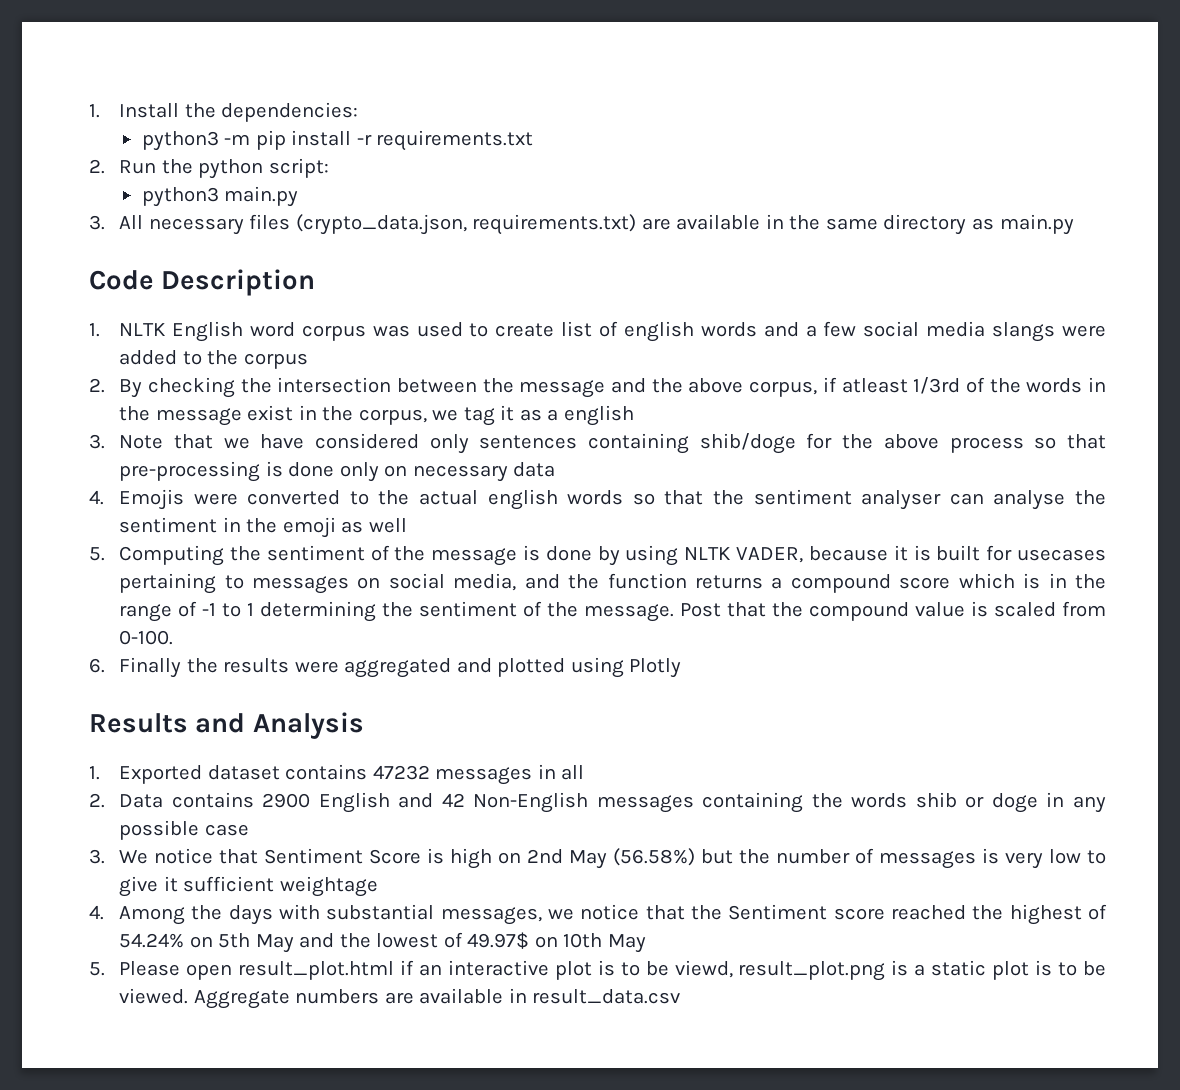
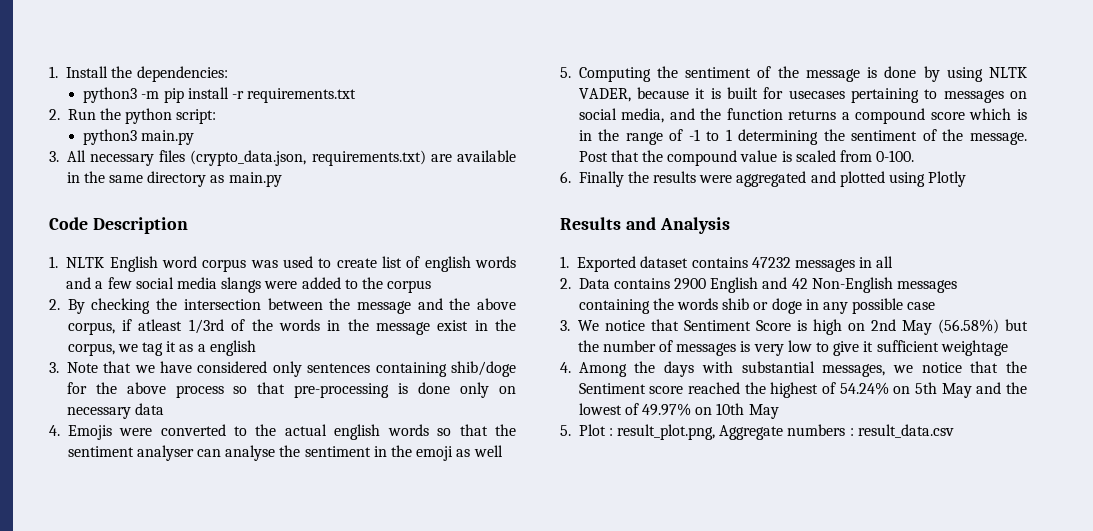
- 4. Among the days with substantial messages, we notice that the Sentiment score reached the highest of 54.24% on 5th May and the lowest of 49.97$ on 10th May
+ 4. Among the days with substantial messages, we notice that the Sentiment score reached the highest of 54.24% on 5th May and the lowest of 49.97% on 10th May
- 5. Please open result_plot.html if an interactive plot is to be viewd, result_plot.png is a static plot is to be viewed. Aggregate numbers are available in result_data.csv
+ 5. Plot : result_plot.png, Aggregate numbers : result_data.csv

